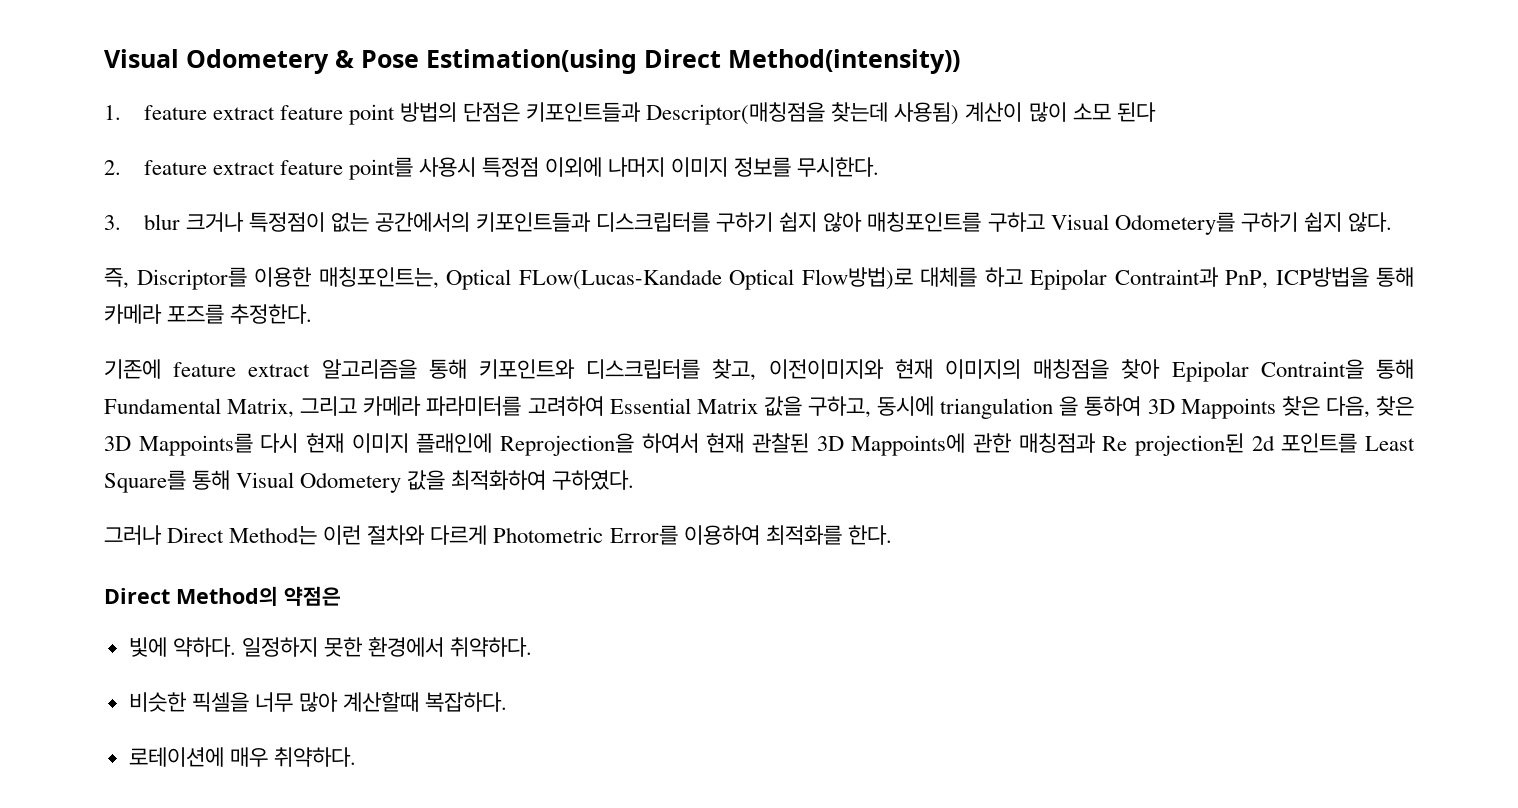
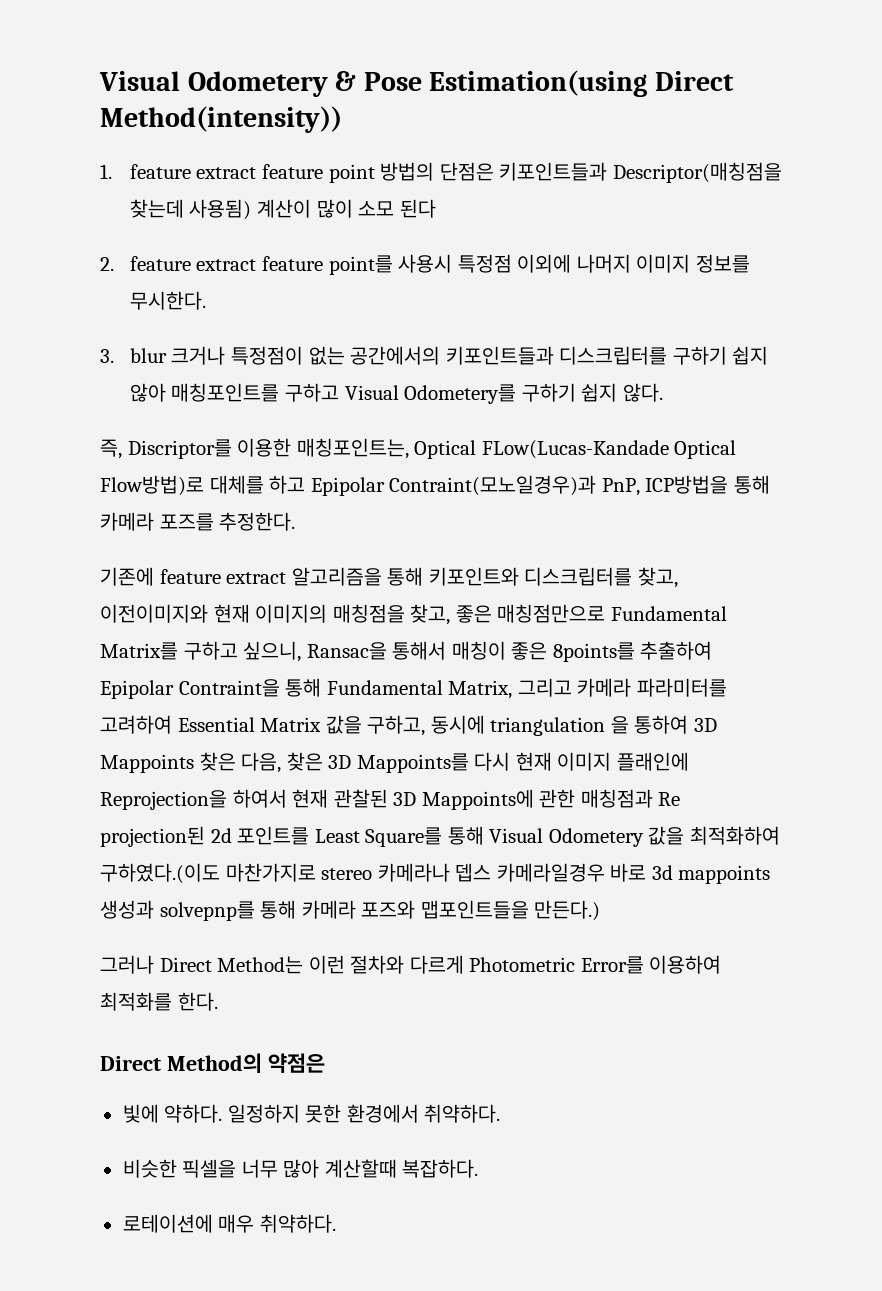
- 즉, Discriptor를 이용한 매칭포인트는, Optical FLow(Lucas-Kandade Optical Flow방법)로 대체를 하고 Epipolar Contraint과 PnP, ICP방법을 통해 카메라 포즈를 추정한다.
+ 즉, Discriptor를 이용한 매칭포인트는, Optical FLow(Lucas-Kandade Optical Flow방법)로 대체를 하고 Epipolar Contraint(모노일경우)과 PnP, ICP방법을 통해 카메라 포즈를 추정한다.
- 기존에 feature extract 알고리즘을 통해 키포인트와 디스크립터를 찾고, 이전이미지와 현재 이미지의 매칭점을 찾아 Epipolar Contraint을 통해 Fundamental Matrix, 그리고 카메라 파라미터를 고려하여 Essential Matrix 값을 구하고, 동시에 triangulation 을 통하여 3D Mappoints 찾은 다음, 찾은 3D Mappoints를 다시 현재 이미지 플래인에 Reprojection을 하여서 현재 관찰된 3D Mappoints에 관한 매칭점과 Re projection된 2d 포인트를 Least Square를 통해 Visual Odometery 값을 최적화하여 구하였다.
+ 기존에 feature extract 알고리즘을 통해 키포인트와 디스크립터를 찾고, 이전이미지와 현재 이미지의 매칭점을 찾고, 좋은 매칭점만으로 Fundamental Matrix를 구하고 싶으니, Ransac을 통해서 매칭이 좋은 8points를 추출하여 Epipolar Contraint을 통해 Fundamental Matrix, 그리고 카메라 파라미터를 고려하여 Essential Matrix 값을 구하고, 동시에 triangulation 을 통하여 3D Mappoints 찾은 다음, 찾은 3D Mappoints를 다시 현재 이미지 플래인에 Reprojection을 하여서 현재 관찰된 3D Mappoints에 관한 매칭점과 Re projection된 2d 포인트를 Least Square를 통해 Visual Odometery 값을 최적화하여 구하였다.(이도 마찬가지로 stereo 카메라나 뎁스 카메라일경우 바로 3d mappoints 생성과 solvepnp를 통해 카메라 포즈와 맵포인트들을 만든다.)

